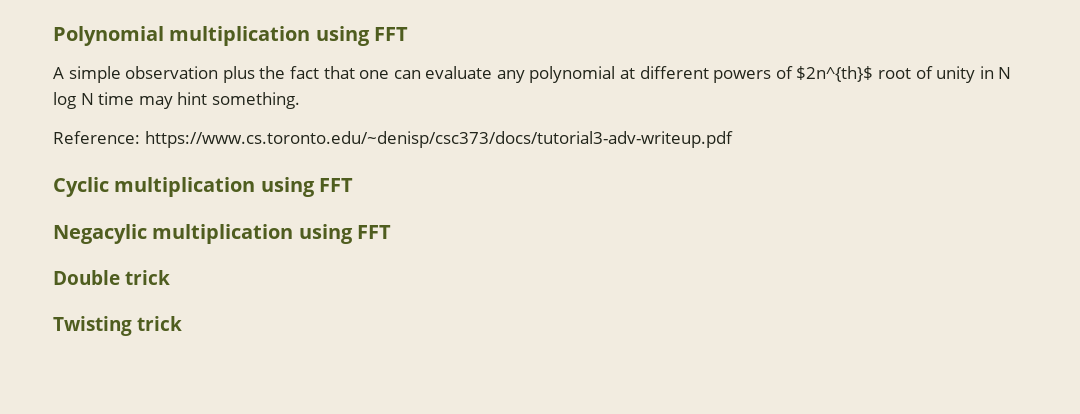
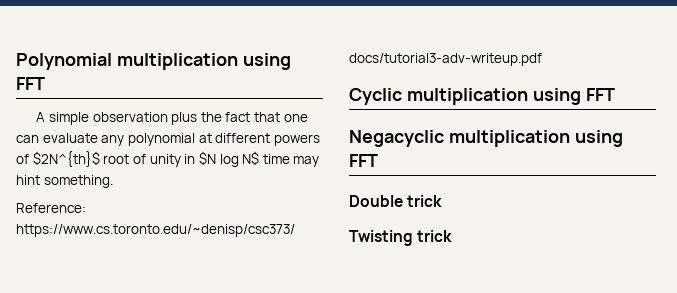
- A simple observation plus the fact that one can evaluate any polynomial at different powers of $2n^{th}$ root of unity in N log N time may hint something.
+ A simple observation plus the fact that one can evaluate any polynomial at different powers of $2N^{th}$ root of unity in $N log N$ time may hint something.
- Negacylic multiplication using FFT
+ Negacyclic multiplication using FFT

